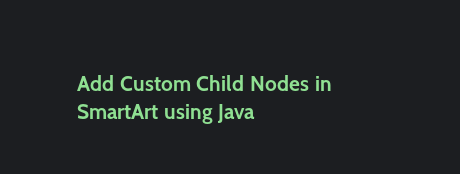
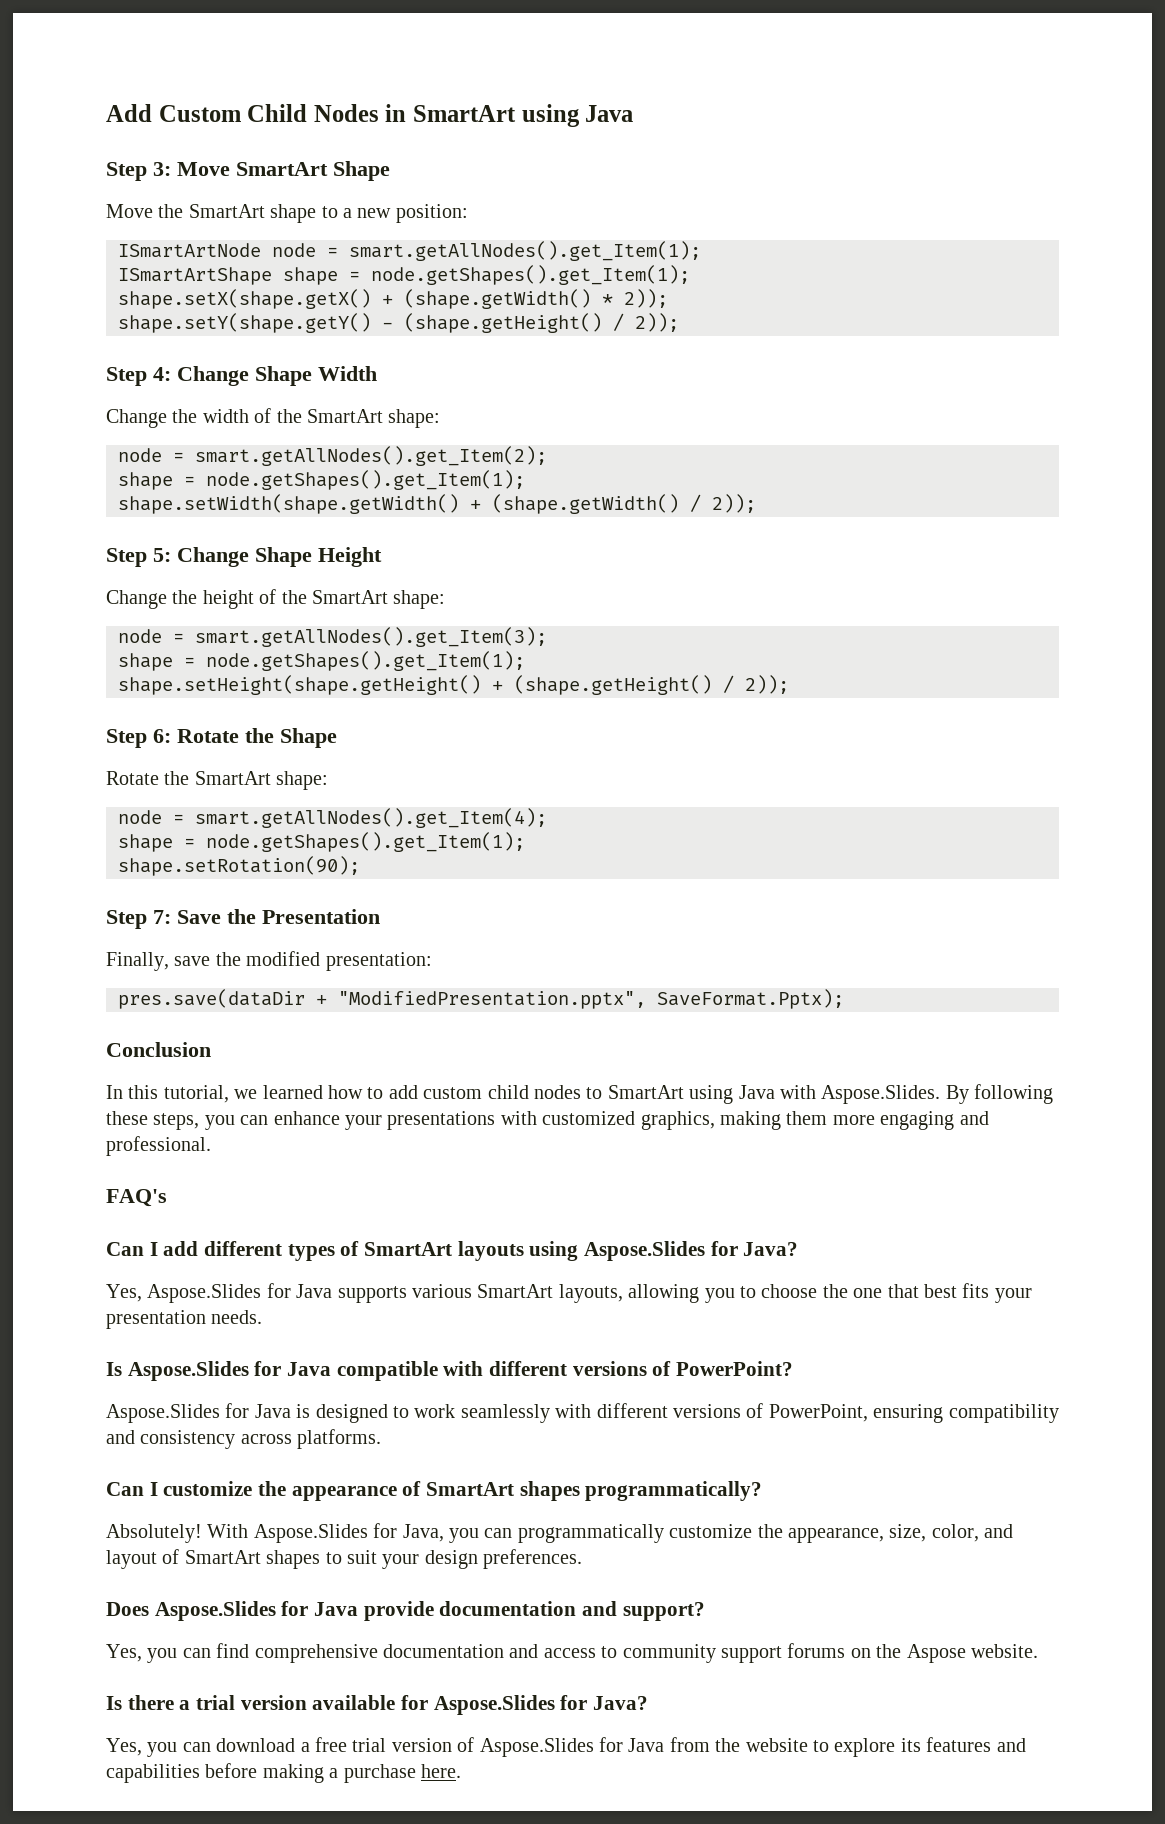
+ Step 3: Move SmartArt Shape
+ Move the SmartArt shape to a new position:
+ ISmartArtNode node = smart.getAllNodes().get_Item(1);
+ ISmartArtShape shape = node.getShapes().get_Item(1);
+ shape.setX(shape.getX() + (shape.getWidth() * 2));
+ shape.setY(shape.getY() - (shape.getHeight() / 2));
+ Step 4: Change Shape Width
+ Change the width of the SmartArt shape:
+ node = smart.getAllNodes().get_Item(2);
+ shape = node.getShapes().get_Item(1);
+ shape.setWidth(shape.getWidth() + (shape.getWidth() / 2));
+ Step 5: Change Shape Height
+ Change the height of the SmartArt shape:
+ node = smart.getAllNodes().get_Item(3);
+ shape = node.getShapes().get_Item(1);
+ shape.setHeight(shape.getHeight() + (shape.getHeight() / 2));
+ Step 6: Rotate the Shape
+ Rotate the SmartArt shape:
+ node = smart.getAllNodes().get_Item(4);
+ shape = node.getShapes().get_Item(1);
+ shape.setRotation(90);
+ Step 7: Save the Presentation
+ Finally, save the modified presentation:
+ pres.save(dataDir + "ModifiedPresentation.pptx", SaveFormat.Pptx);
+ Conclusion
+ In this tutorial, we learned how to add custom child nodes to SmartArt using Java with Aspose.Slides. By following these steps, you can enhance your presentations with customized graphics, making them more engaging and professional.
+ FAQ's
+ Can I add different types of SmartArt layouts using Aspose.Slides for Java?
+ Yes, Aspose.Slides for Java supports various SmartArt layouts, allowing you to choose the one that best fits your presentation needs.
+ Is Aspose.Slides for Java compatible with different versions of PowerPoint?
+ Aspose.Slides for Java is designed to work seamlessly with different versions of PowerPoint, ensuring compatibility and consistency across platforms.
+ Can I customize the appearance of SmartArt shapes programmatically?
+ Absolutely! With Aspose.Slides for Java, you can programmatically customize the appearance, size, color, and layout of SmartArt shapes to suit your design preferences.
+ Does Aspose.Slides for Java provide documentation and support?
+ Yes, you can find comprehensive documentation and access to community support forums on the Aspose website.
+ Is there a trial version available for Aspose.Slides for Java?
+ Yes, you can download a free trial version of Aspose.Slides for Java from the website to explore its features and capabilities before making a purchase here.

